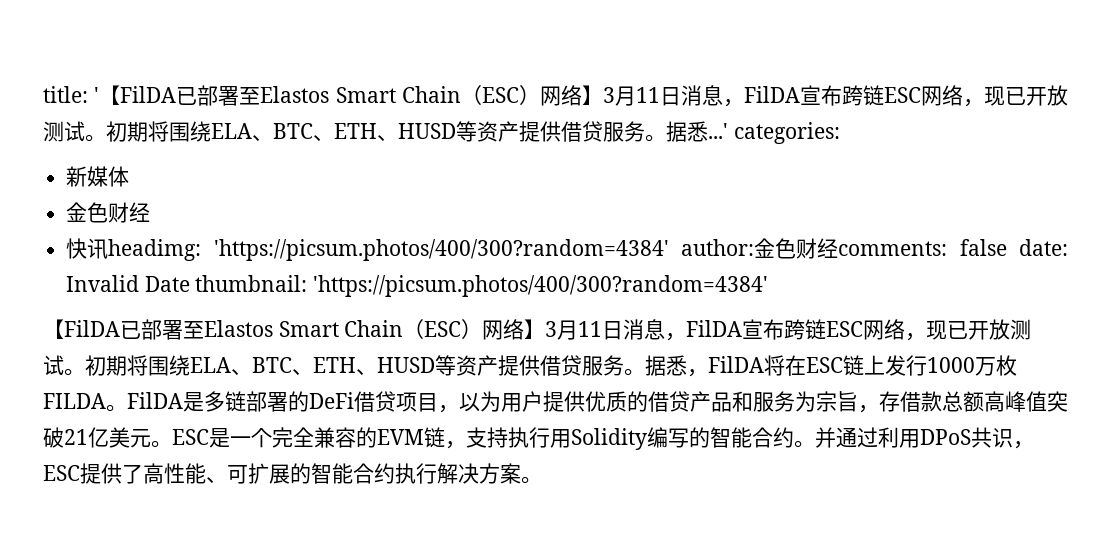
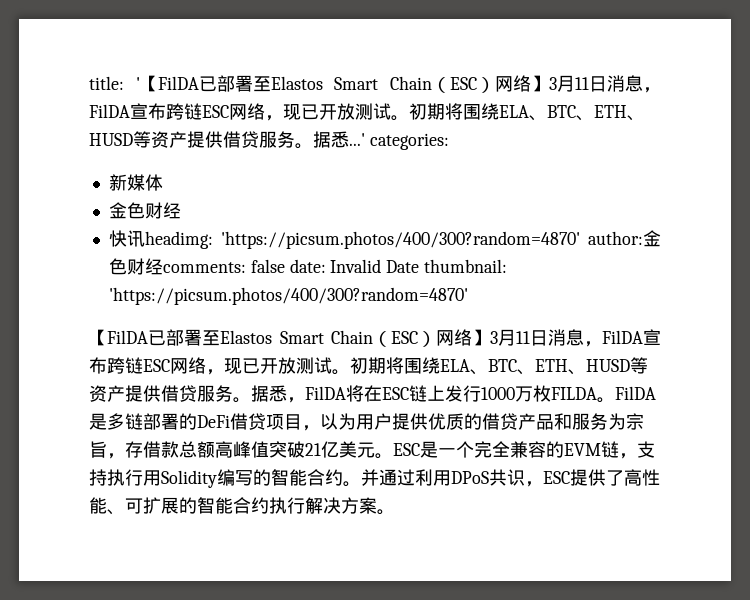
- 快讯headimg: 'https://picsum.photos/400/300?random=4384' author:金色财经comments: false date: Invalid Date thumbnail: 'https://picsum.photos/400/300?random=4384'
+ 快讯headimg: 'https://picsum.photos/400/300?random=4870' author:金色财经comments: false date: Invalid Date thumbnail: 'https://picsum.photos/400/300?random=4870'

